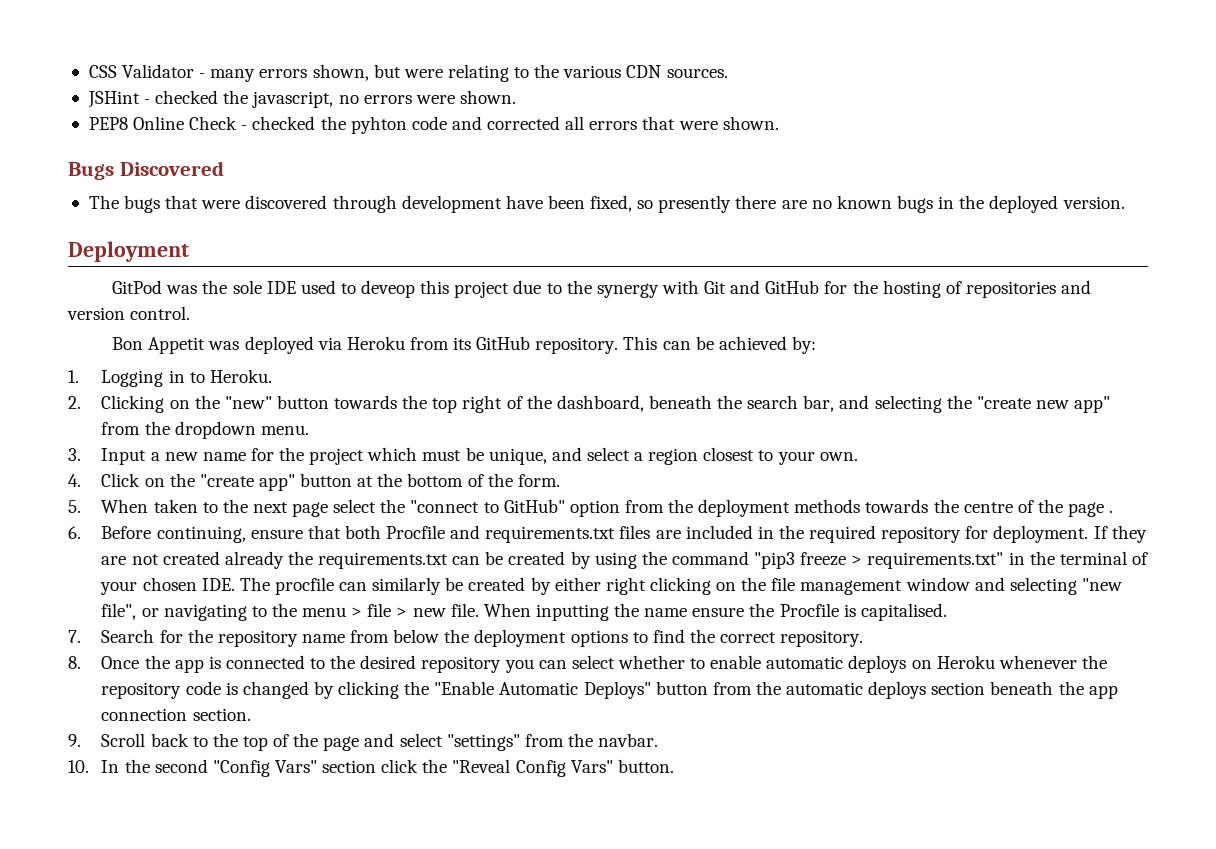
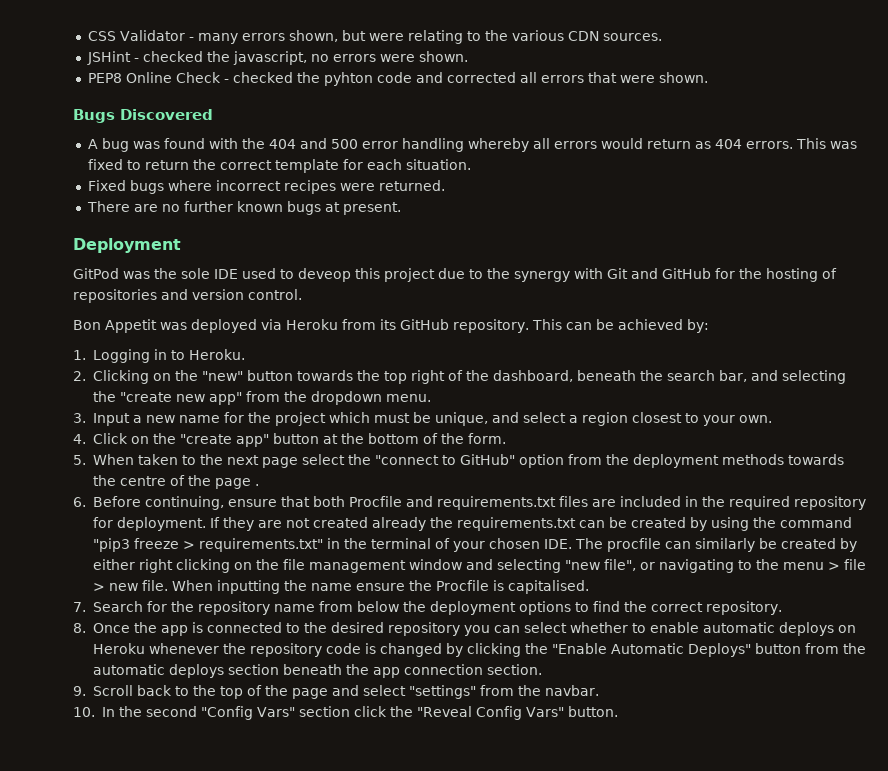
- The bugs that were discovered through development have been fixed, so presently there are no known bugs in the deployed version.
+ A bug was found with the 404 and 500 error handling whereby all errors would return as 404 errors. This was fixed to return the correct template for each situation.
+ Fixed bugs where incorrect recipes were returned.
+ There are no further known bugs at present.

